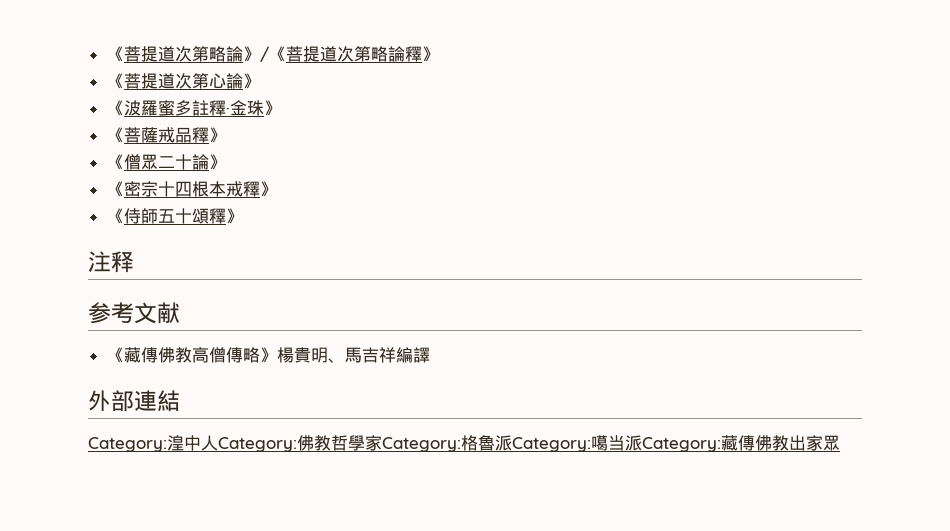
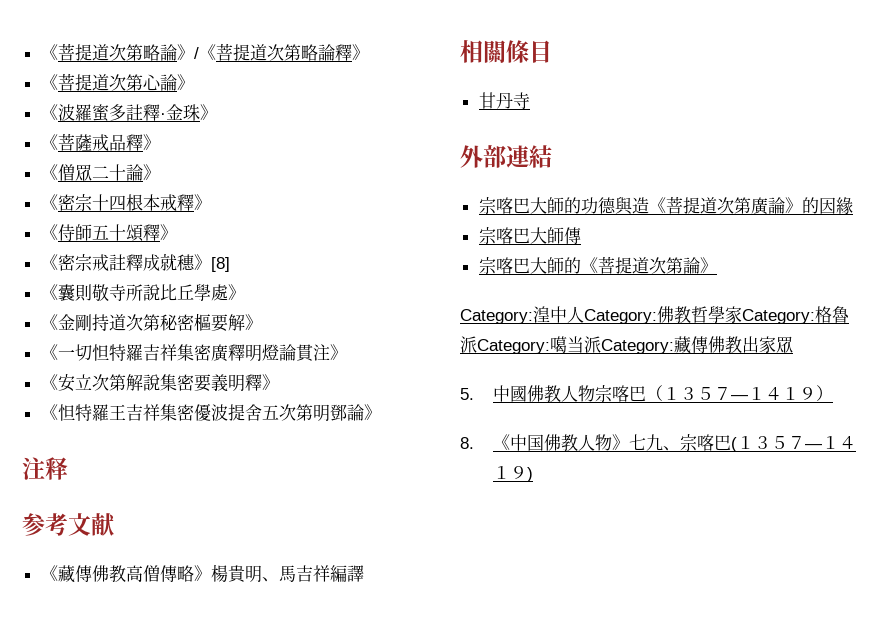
+ 《密宗戒註釋成就穗》[8]
+ 《囊則敬寺所說比丘學處》
+ 《金剛持道次第秘密樞要解》
+ 《一切怛特羅吉祥集密廣釋明燈論貫注》
+ 《安立次第解說集密要義明釋》
+ 《怛特羅王吉祥集密優波提舍五次第明鄧論》
+ 相關條目
+ 甘丹寺
+ 宗喀巴大師的功德與造《菩提道次第廣論》的因緣
+ 宗喀巴大師傳
+ 宗喀巴大師的《菩提道次第論》
+ 5.中國佛教人物宗喀巴（１３５７—１４１９）
+ 8.《中国佛教人物》七九、宗喀巴(１３５７—１４１９)

